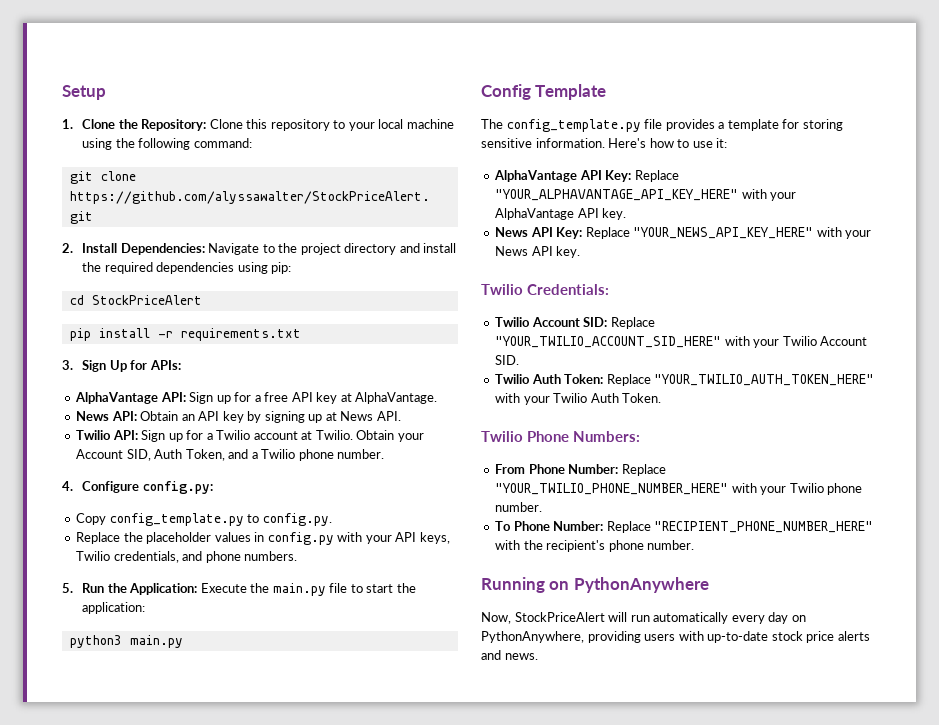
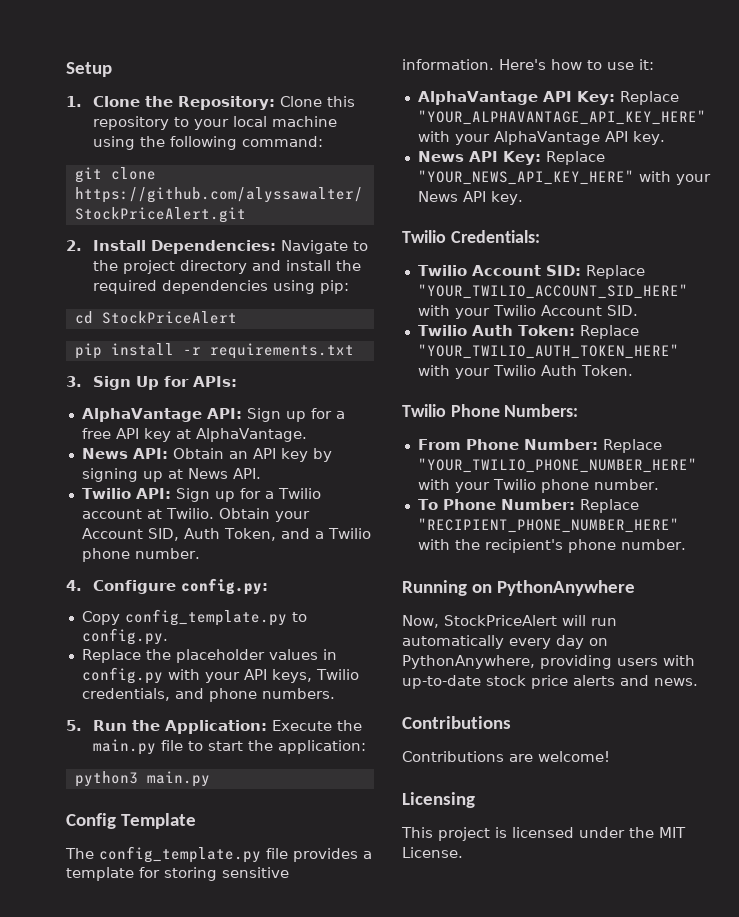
  Now, StockPriceAlert will run automatically every day on PythonAnywhere, providing users with up-to-date stock price alerts and news.
+ Contributions
+ Contributions are welcome!
+ Licensing
+ This project is licensed under the MIT License.

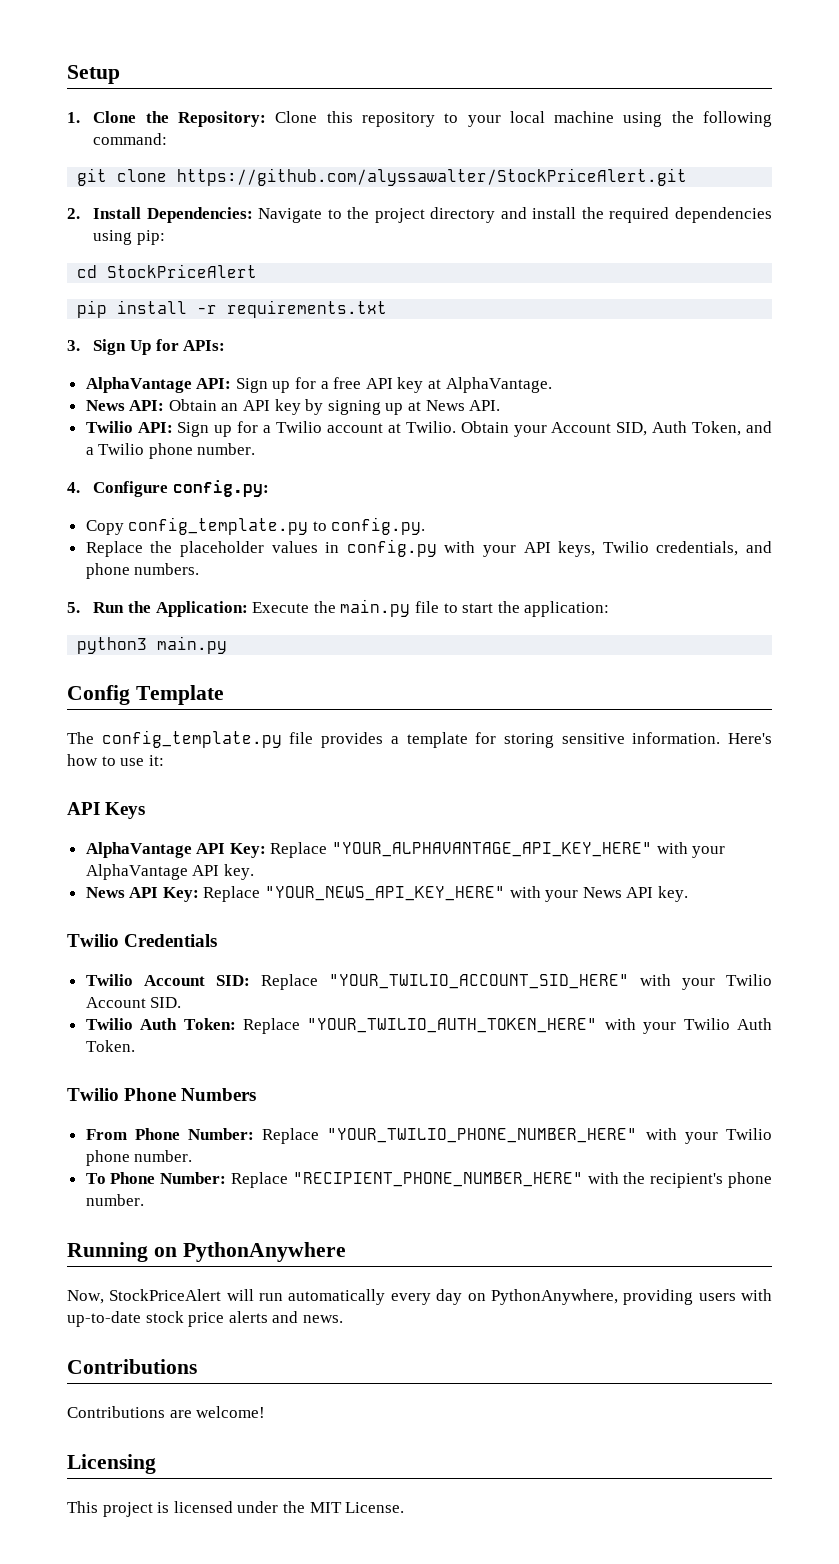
+ API Keys
- Twilio Credentials:
+ Twilio Credentials
- Twilio Phone Numbers:
+ Twilio Phone Numbers

